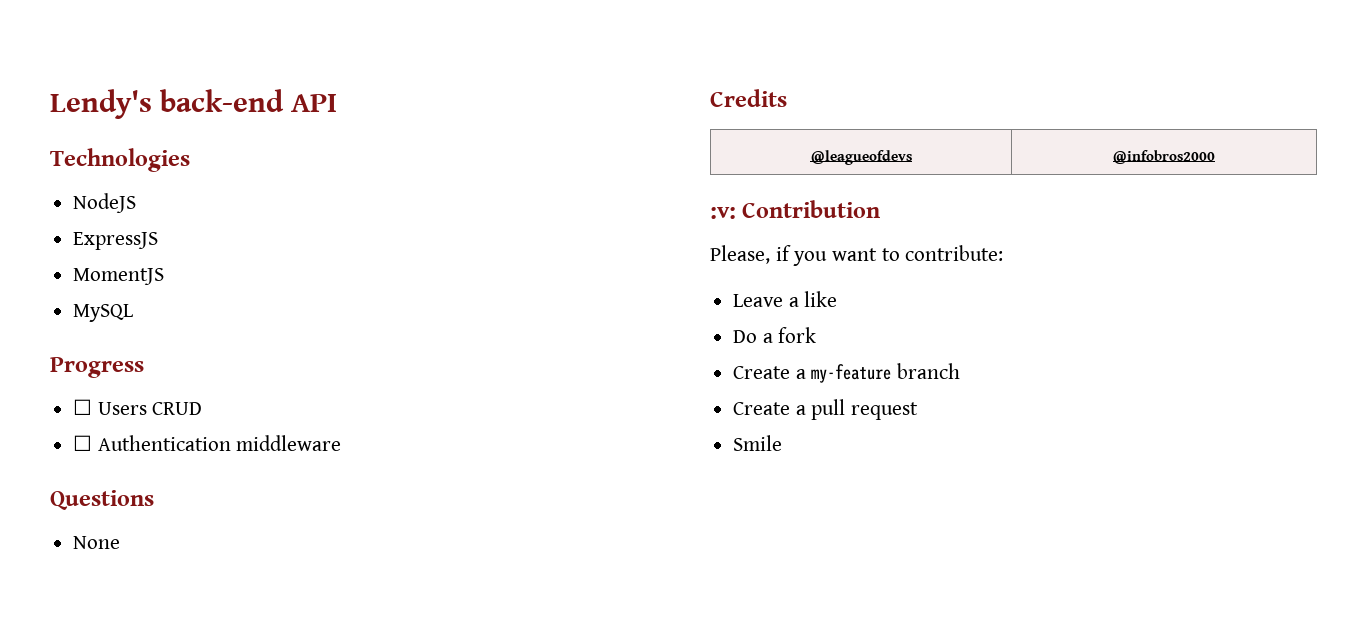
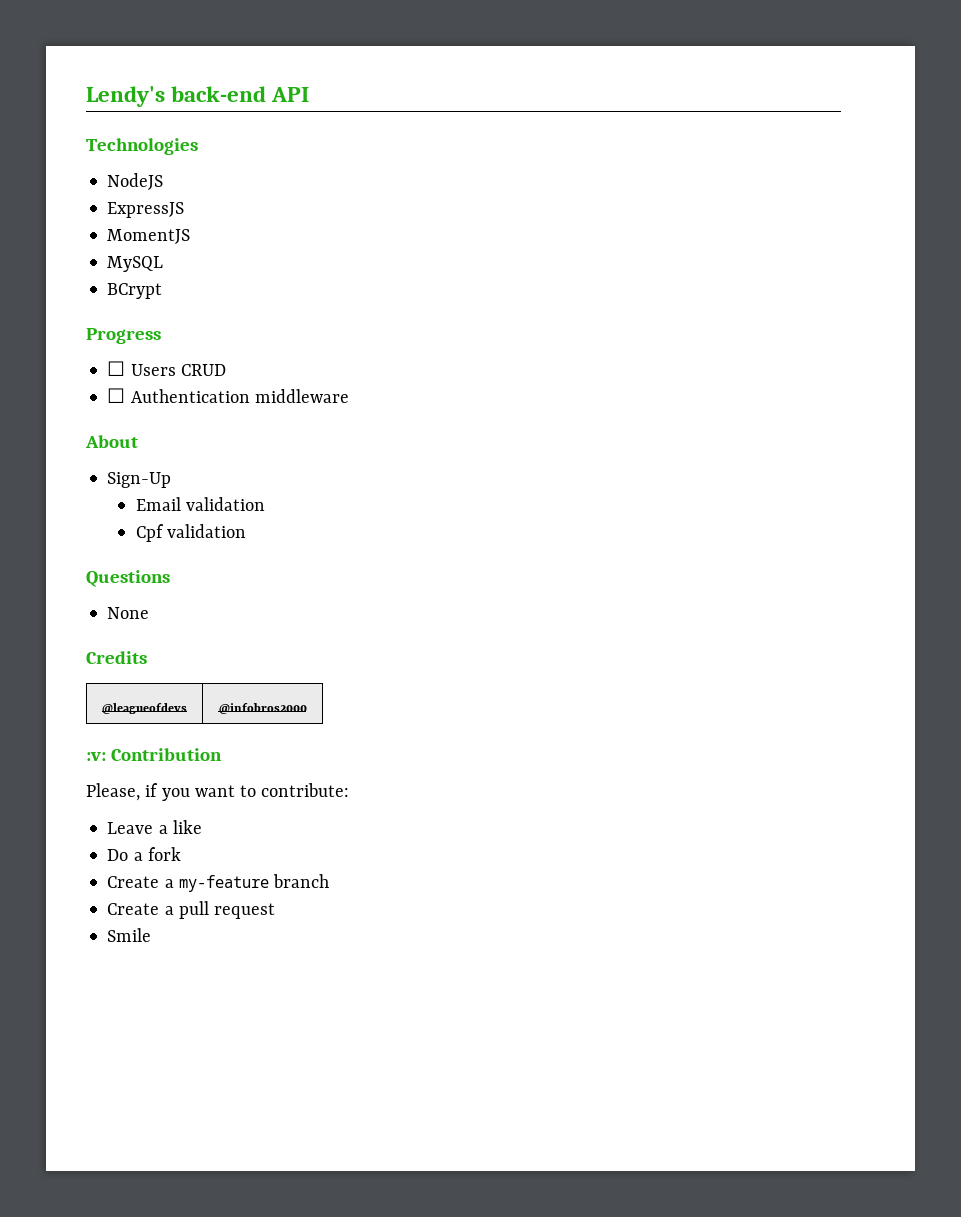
+ BCrypt
+ About
+ Sign-Up
+ Email validation
+ Cpf validation

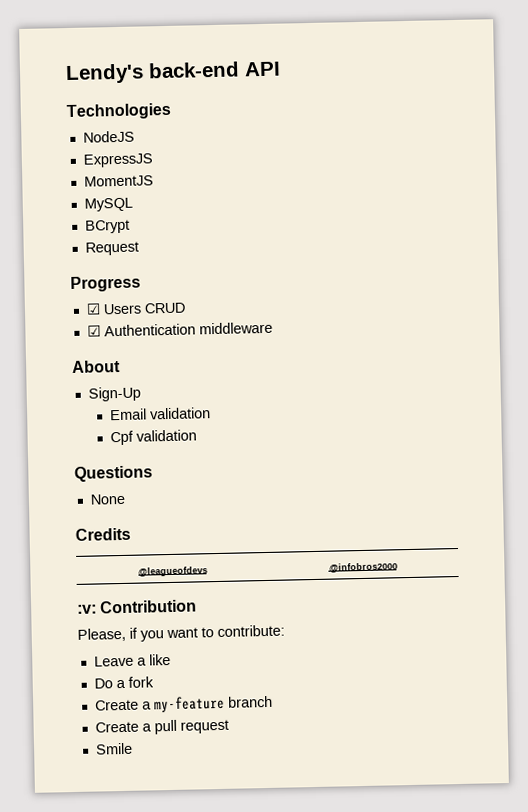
+ Request
- ☐ Users CRUD
+ ☑ Users CRUD
- ☐ Authentication middleware
+ ☑ Authentication middleware

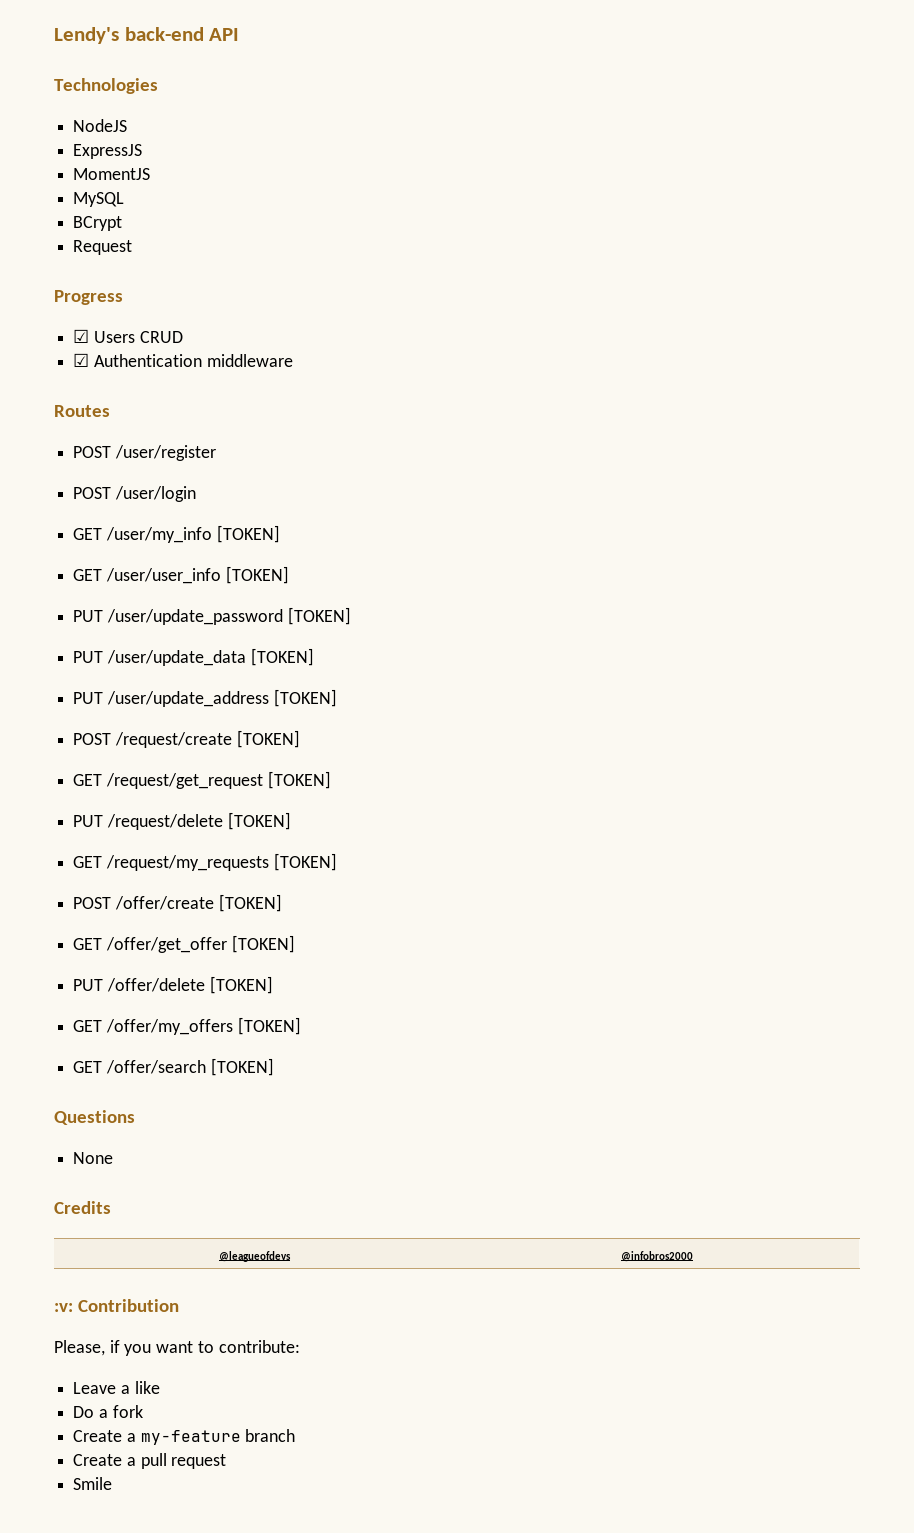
- About
- Sign-Up
- Email validation
- Cpf validation
+ Routes
+ POST /user/register
+ POST /user/login
+ GET /user/my_info [TOKEN]
+ GET /user/user_info [TOKEN]
+ PUT /user/update_password [TOKEN]
+ PUT /user/update_data [TOKEN]
+ PUT /user/update_address [TOKEN]
+ POST /request/create [TOKEN]
+ GET /request/get_request [TOKEN]
+ PUT /request/delete [TOKEN]
+ GET /request/my_requests [TOKEN]
+ POST /offer/create [TOKEN]
+ GET /offer/get_offer [TOKEN]
+ PUT /offer/delete [TOKEN]
+ GET /offer/my_offers [TOKEN]
+ GET /offer/search [TOKEN]

